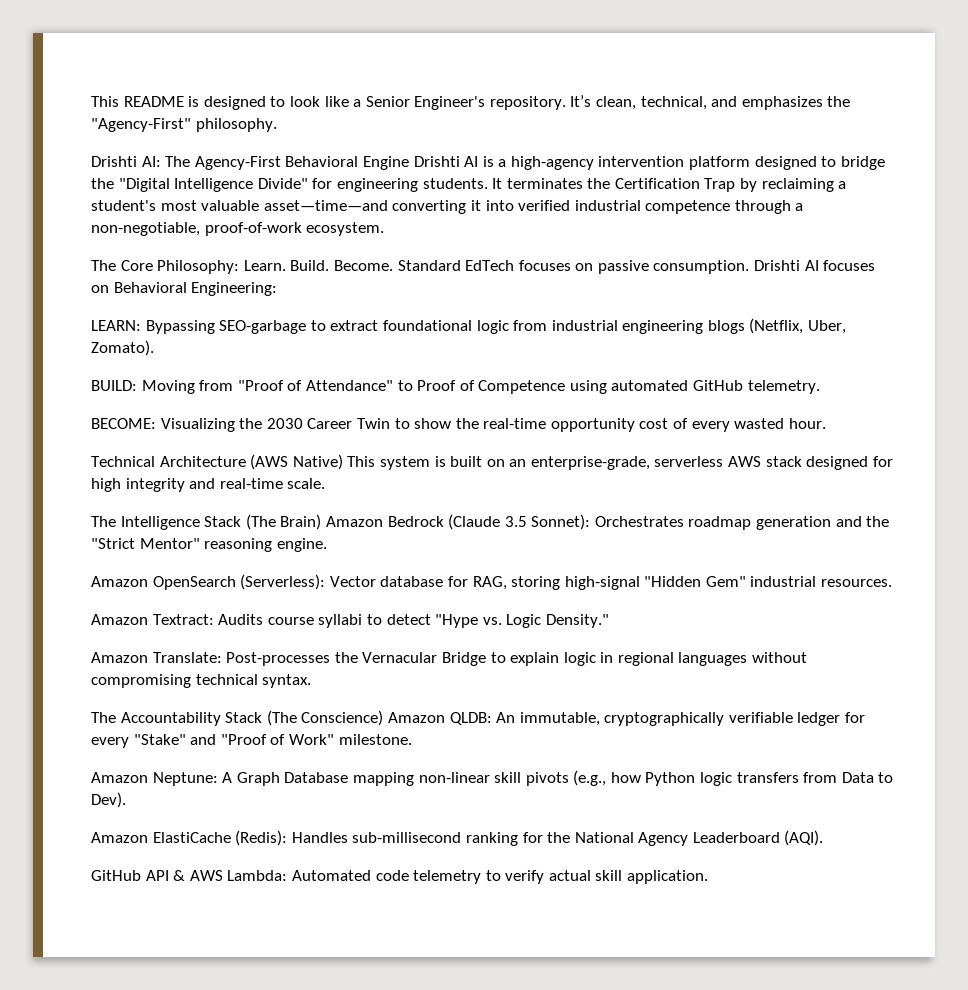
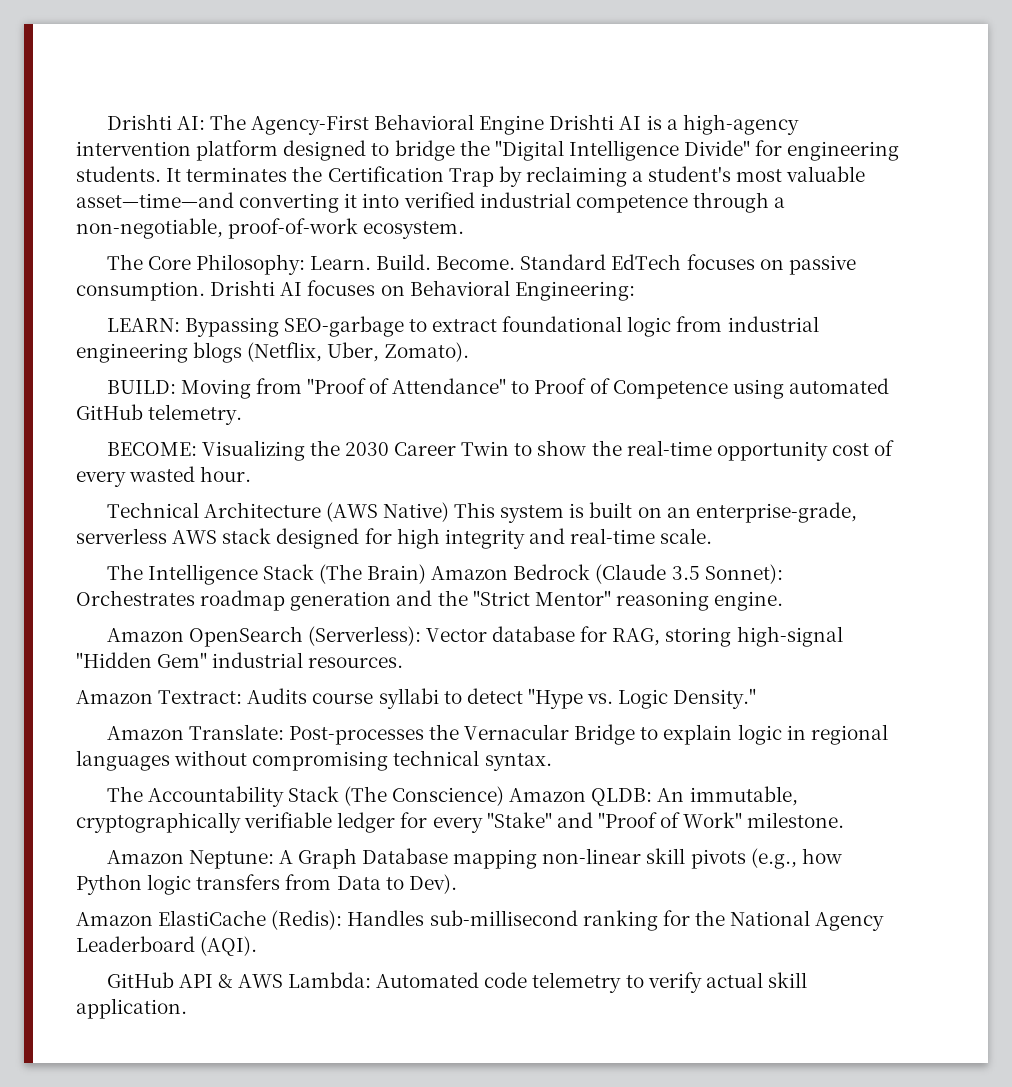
- This README is designed to look like a Senior Engineer's repository. It’s clean, technical, and emphasizes the "Agency-First" philosophy.

